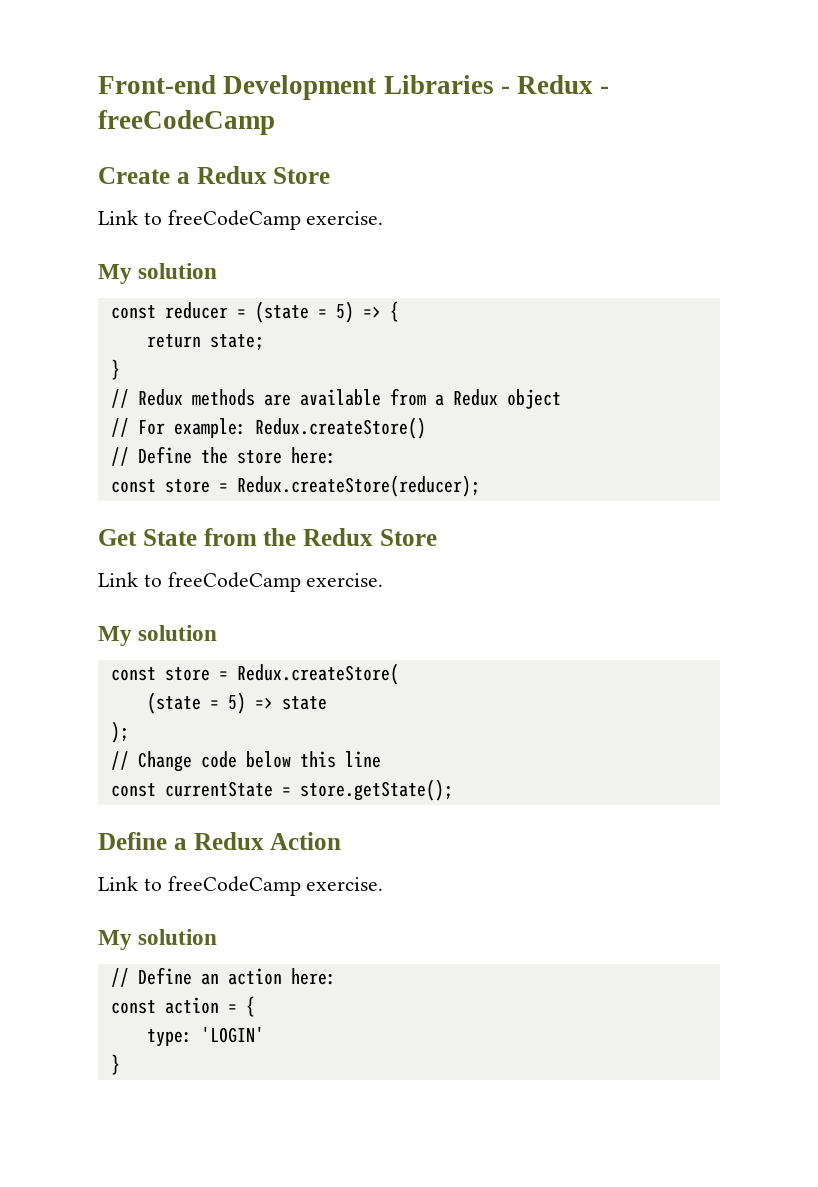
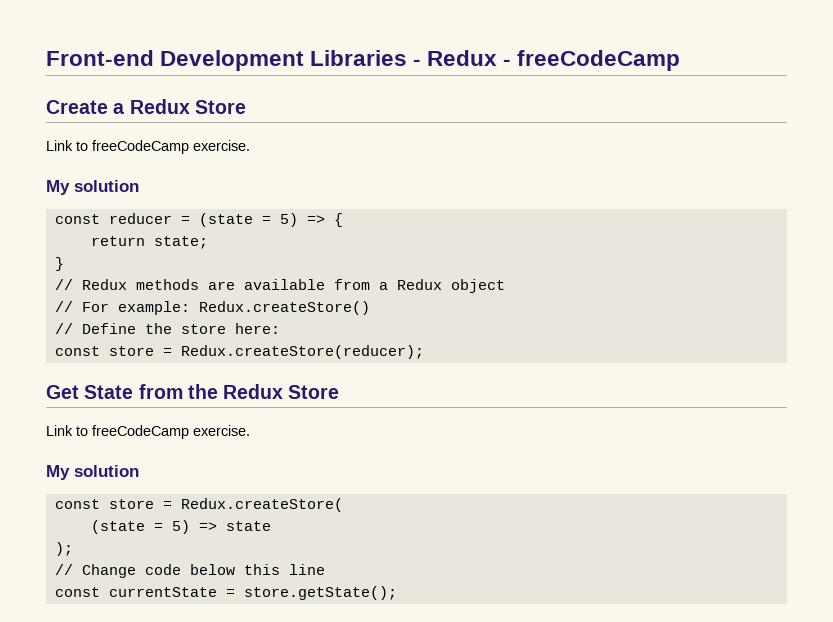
- Define a Redux Action
- Link to freeCodeCamp exercise.
- My solution
- // Define an action here:
- const action = {
- type: 'LOGIN'
- }

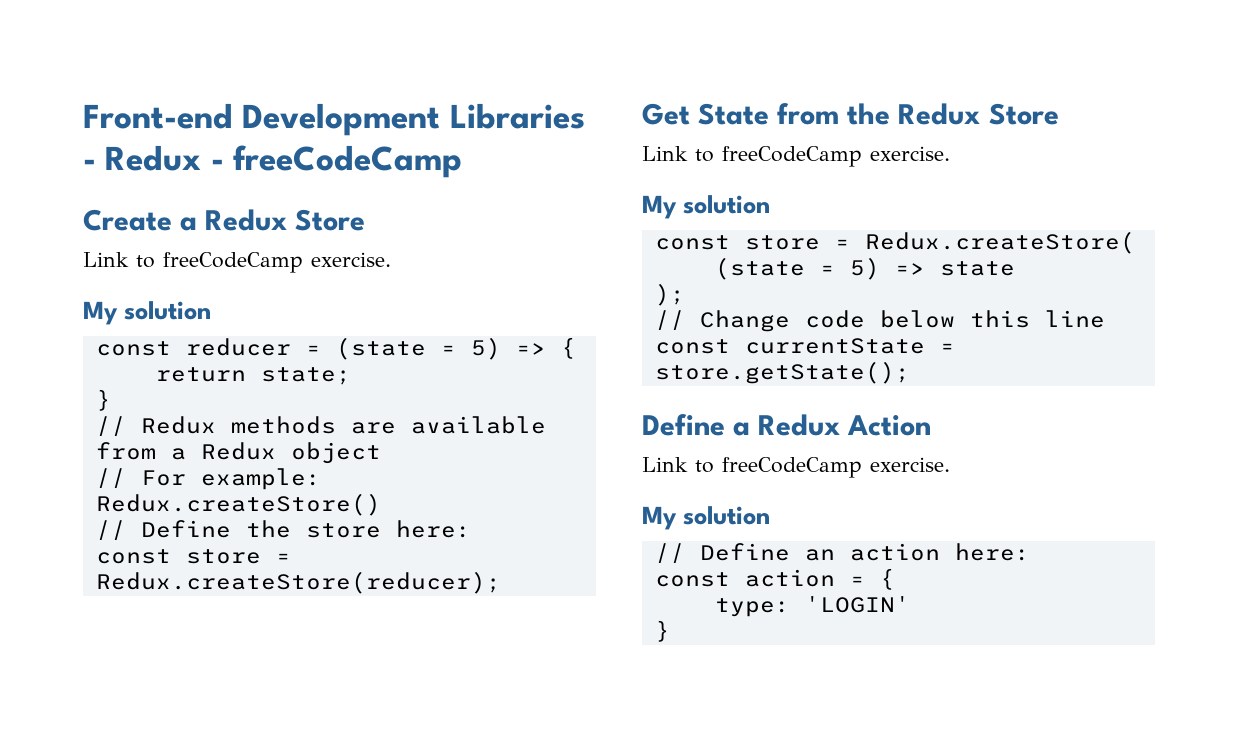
+ Define a Redux Action
+ Link to freeCodeCamp exercise.
+ My solution
+ // Define an action here:
+ const action = {
+ type: 'LOGIN'
+ }

